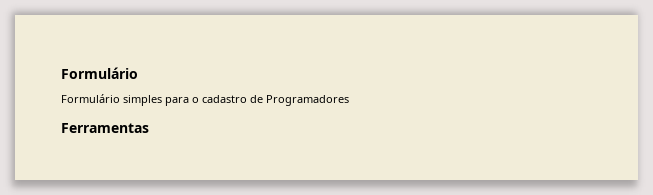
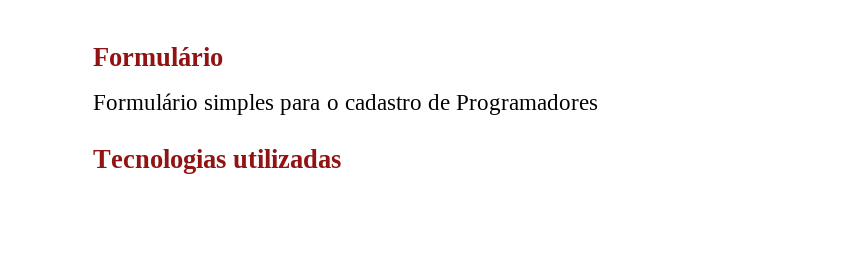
- Ferramentas
+ Tecnologias utilizadas

